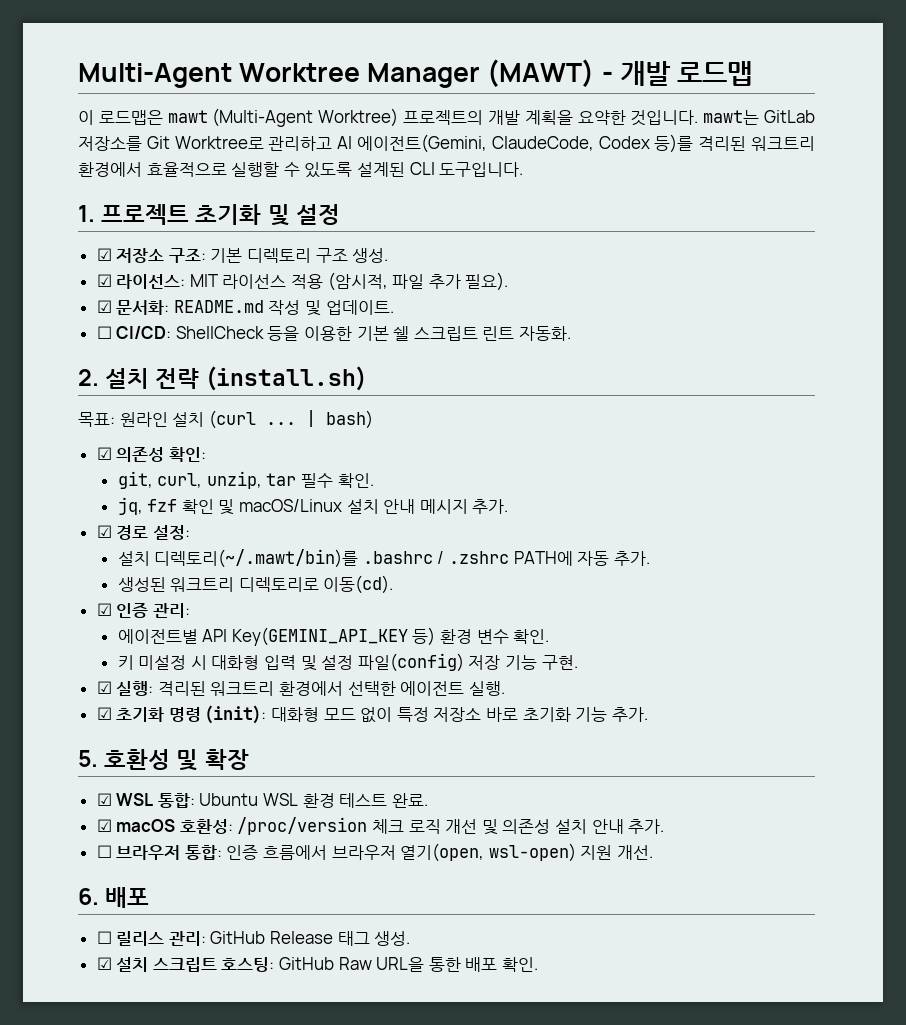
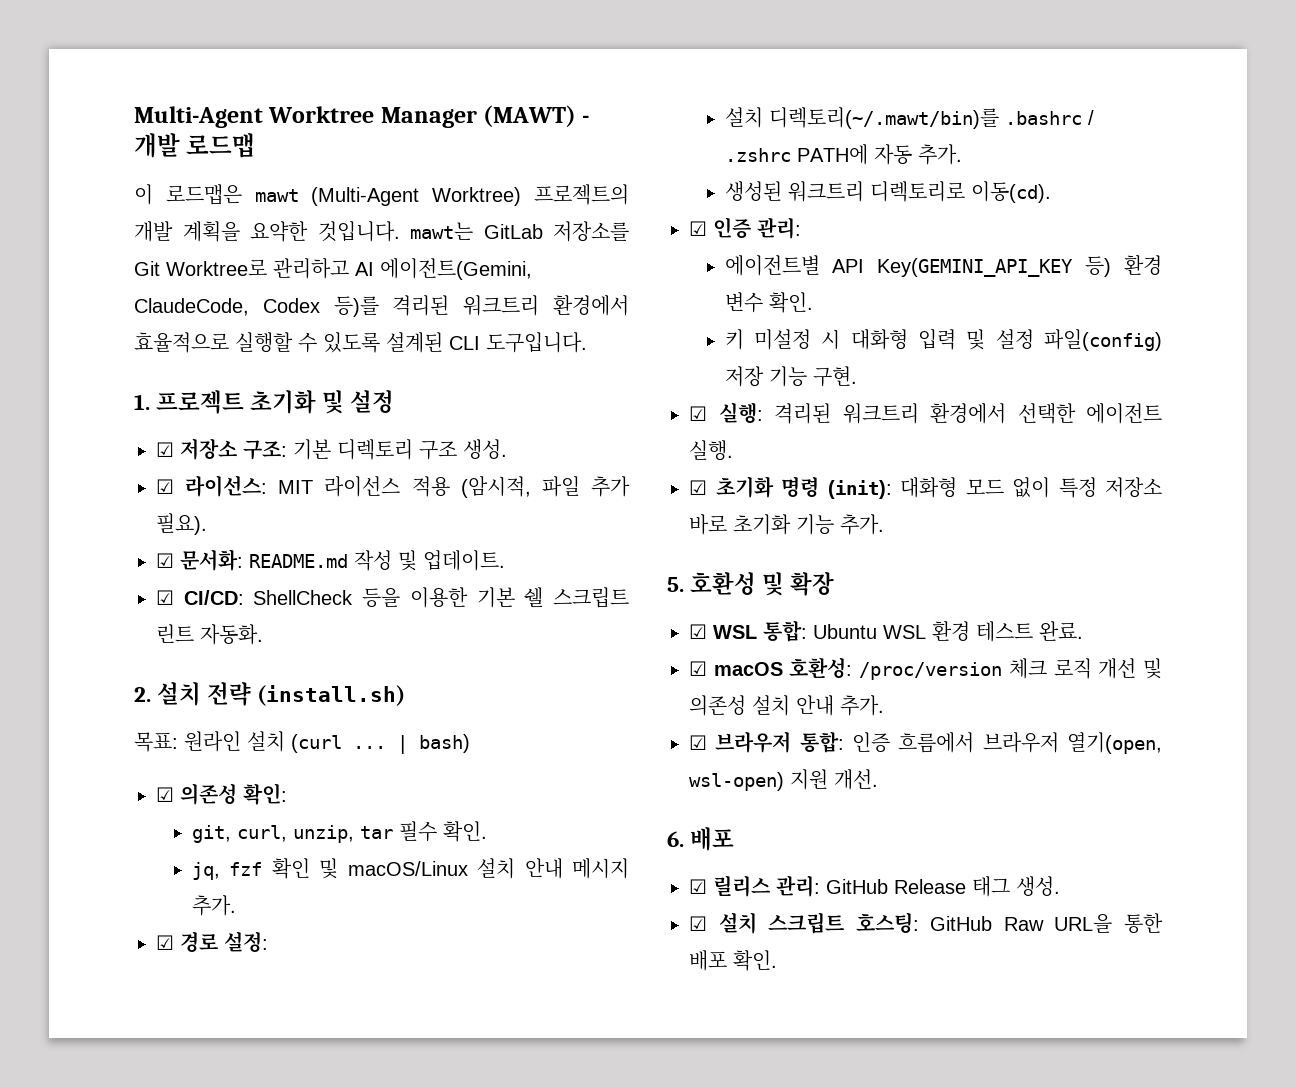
- ☐ CI/CD: ShellCheck 등을 이용한 기본 쉘 스크립트 린트 자동화.
+ ☑ CI/CD: ShellCheck 등을 이용한 기본 쉘 스크립트 린트 자동화.
- ☐ 브라우저 통합: 인증 흐름에서 브라우저 열기(open, wsl-open) 지원 개선.
+ ☑ 브라우저 통합: 인증 흐름에서 브라우저 열기(open, wsl-open) 지원 개선.
- ☐ 릴리스 관리: GitHub Release 태그 생성.
+ ☑ 릴리스 관리: GitHub Release 태그 생성.

